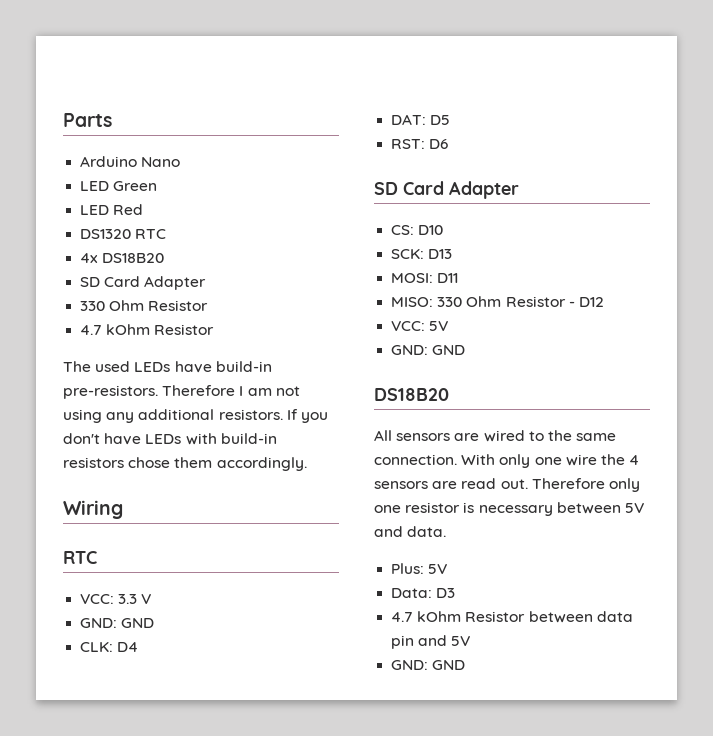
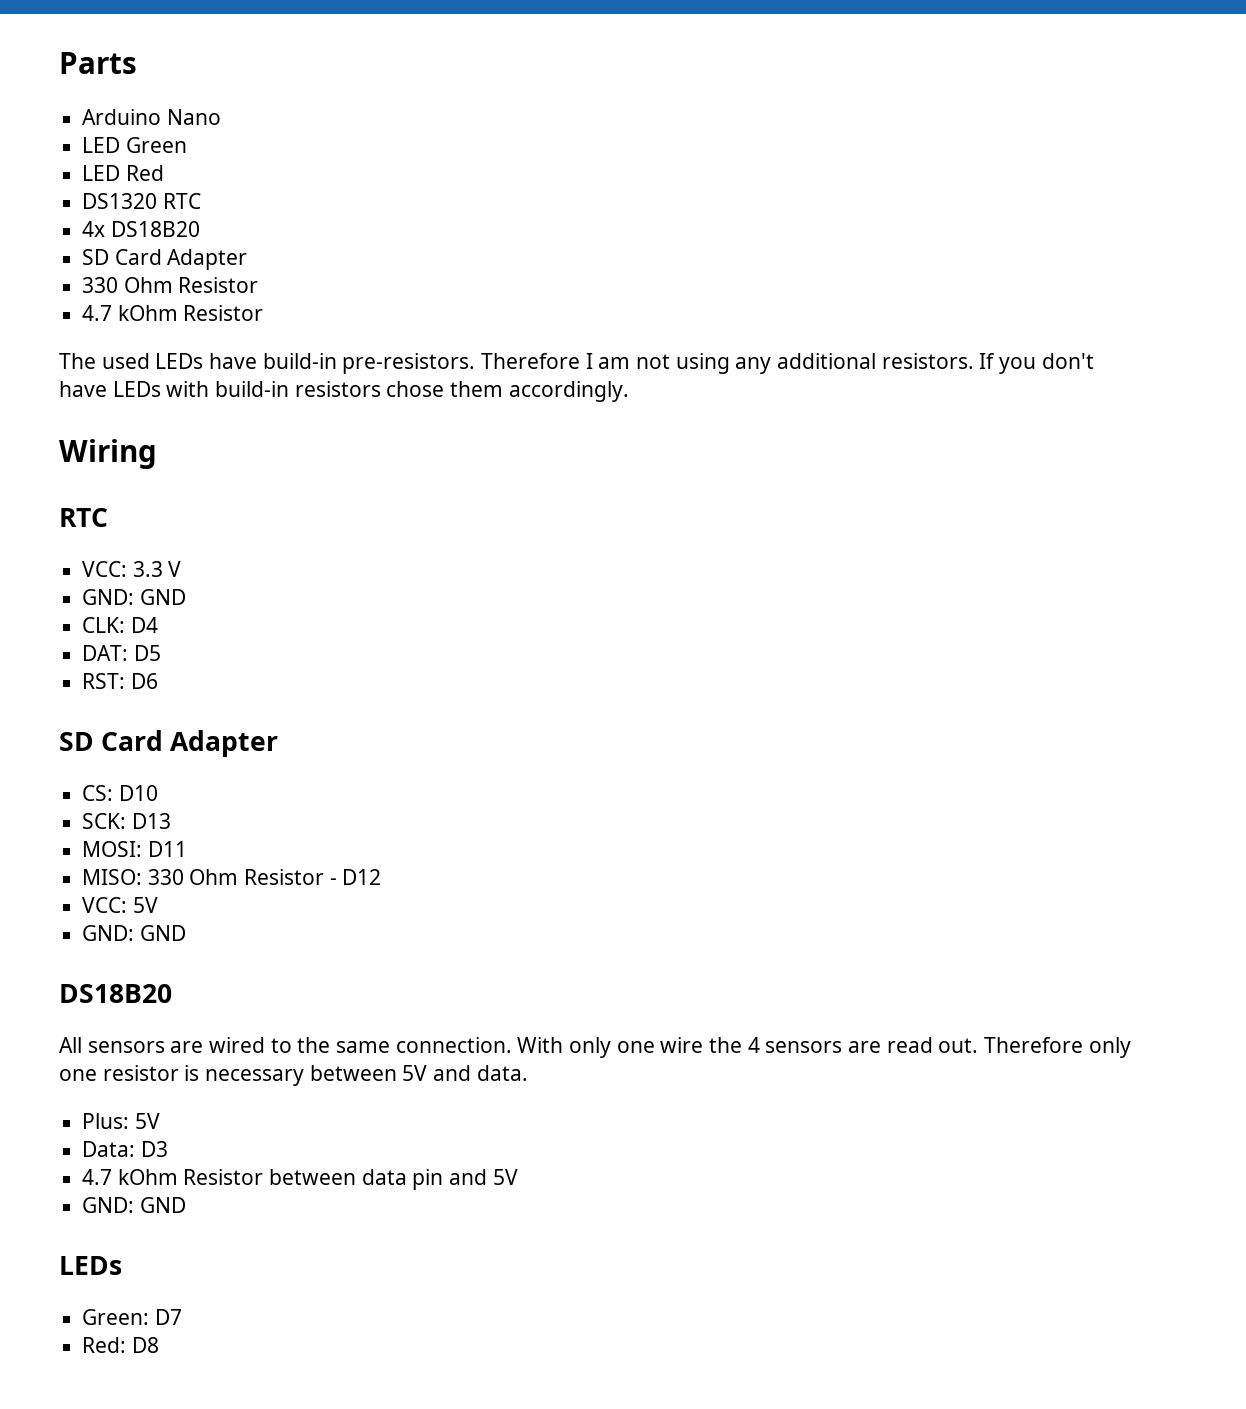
  4.7 kOhm Resistor between data pin and 5V
  GND: GND
+ LEDs
+ Green: D7
+ Red: D8

